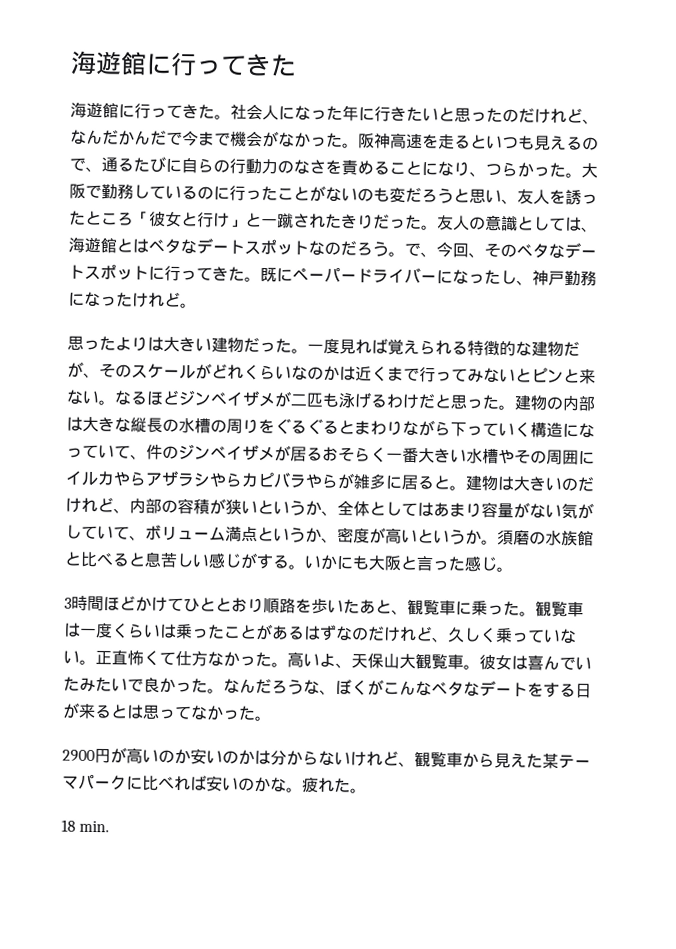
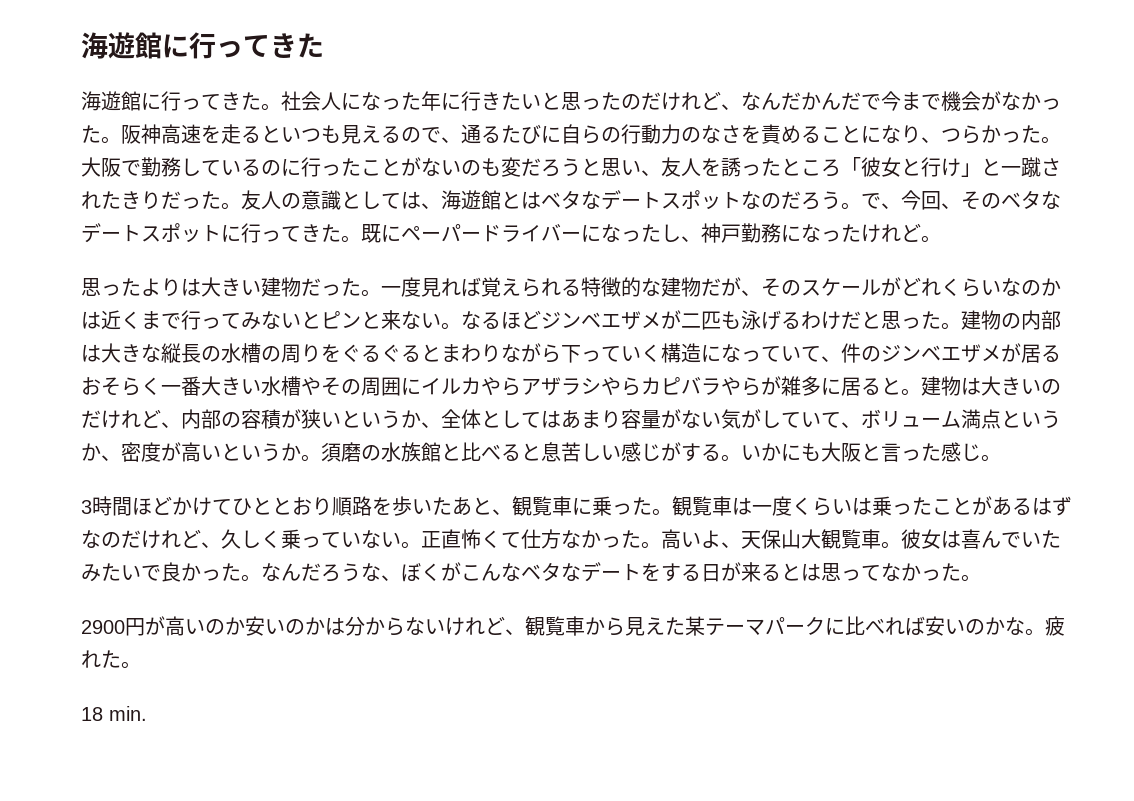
- なるほどジンベイザメが二匹も泳げるわけだと思った。
+ なるほどジンベエザメが二匹も泳げるわけだと思った。
- 建物の内部は大きな縦長の水槽の周りをぐるぐるとまわりながら下っていく構造になっていて、件のジンベイザメが居るおそらく一番大きい水槽やその周囲にイルカやらアザラシやらカピバラやらが雑多に居ると。
+ 建物の内部は大きな縦長の水槽の周りをぐるぐるとまわりながら下っていく構造になっていて、件のジンベエザメが居るおそらく一番大きい水槽やその周囲にイルカやらアザラシやらカピバラやらが雑多に居ると。

